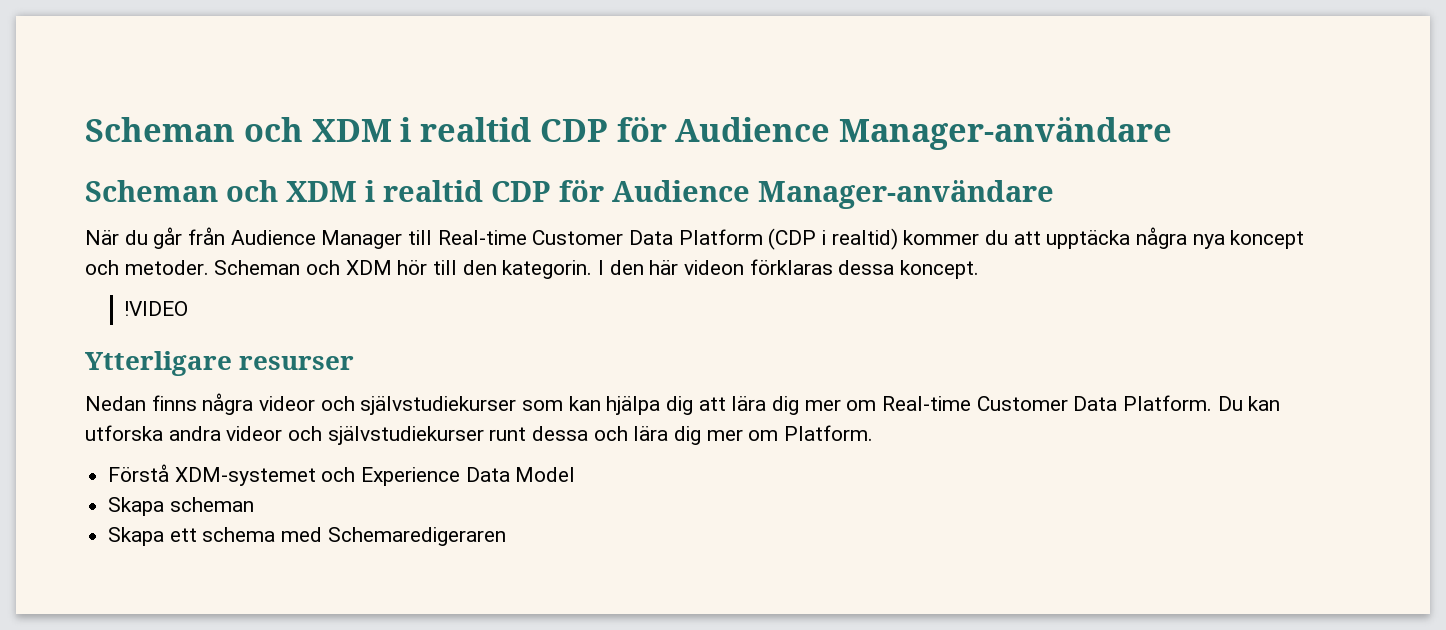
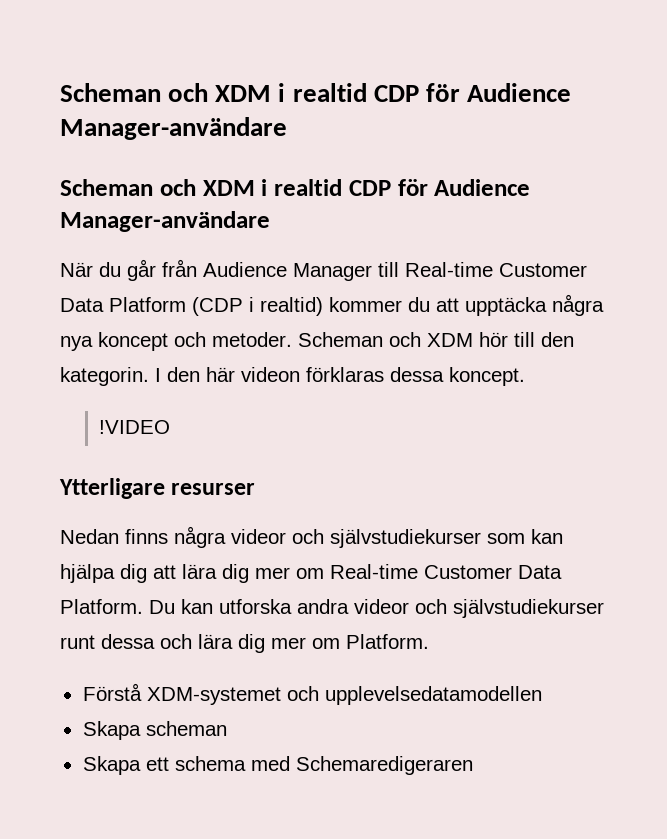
- Förstå XDM-systemet och Experience Data Model
+ Förstå XDM-systemet och upplevelsedatamodellen

